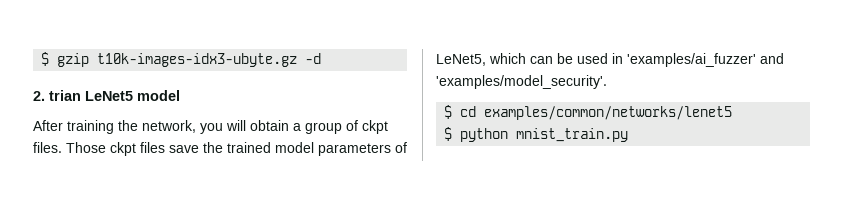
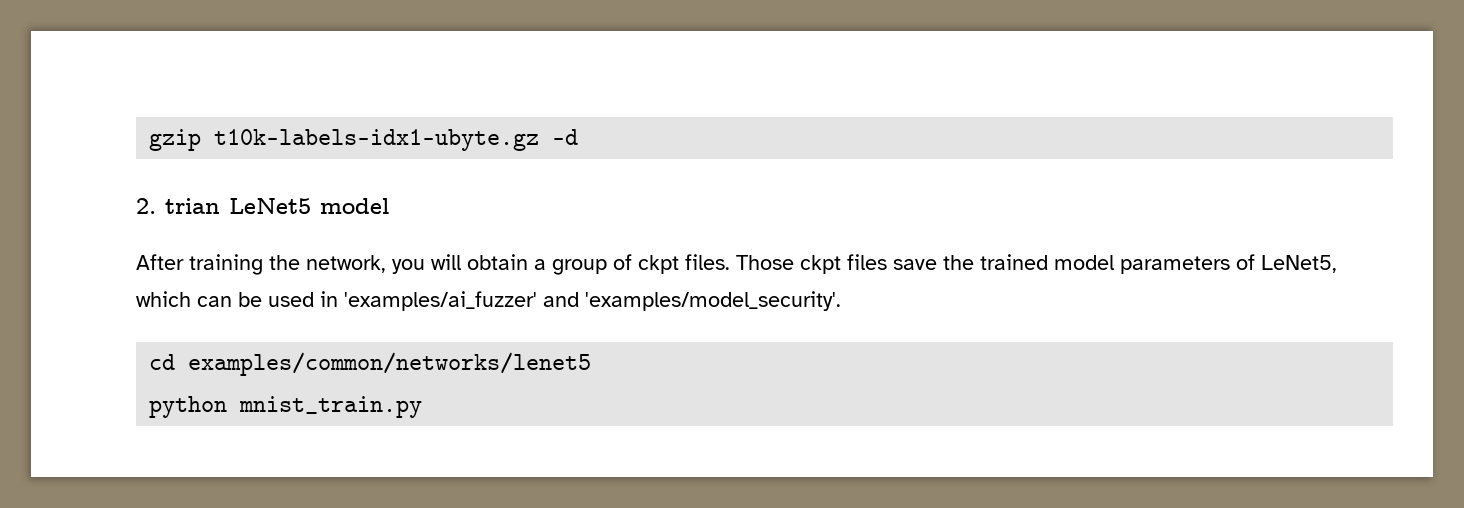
- $ gzip t10k-images-idx3-ubyte.gz -d
+ gzip t10k-labels-idx1-ubyte.gz -d
- $ cd examples/common/networks/lenet5
+ cd examples/common/networks/lenet5
- $ python mnist_train.py
+ python mnist_train.py

